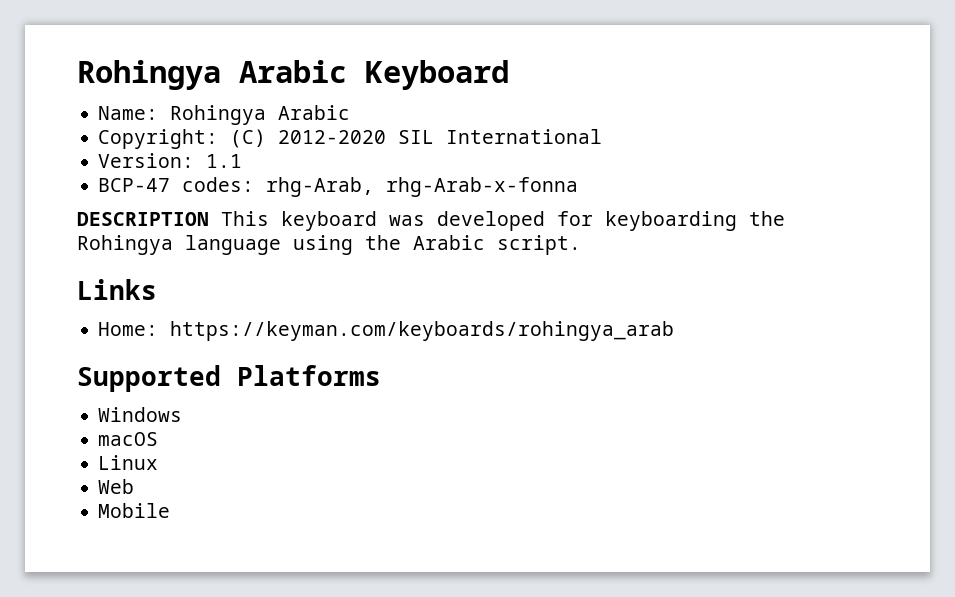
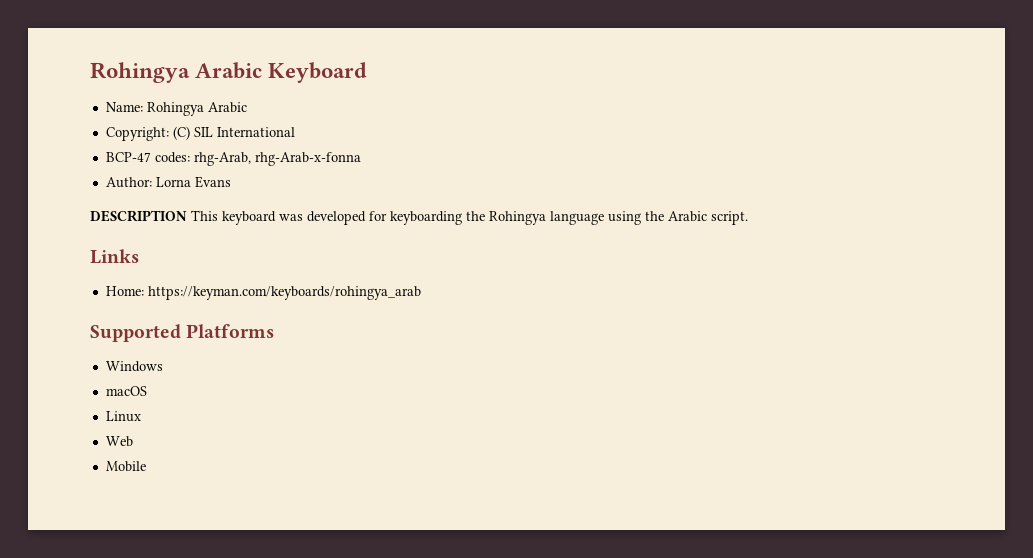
- Copyright: (C) 2012-2020 SIL International
+ Copyright: (C) SIL International
- Version: 1.1
+ Author: Lorna Evans

